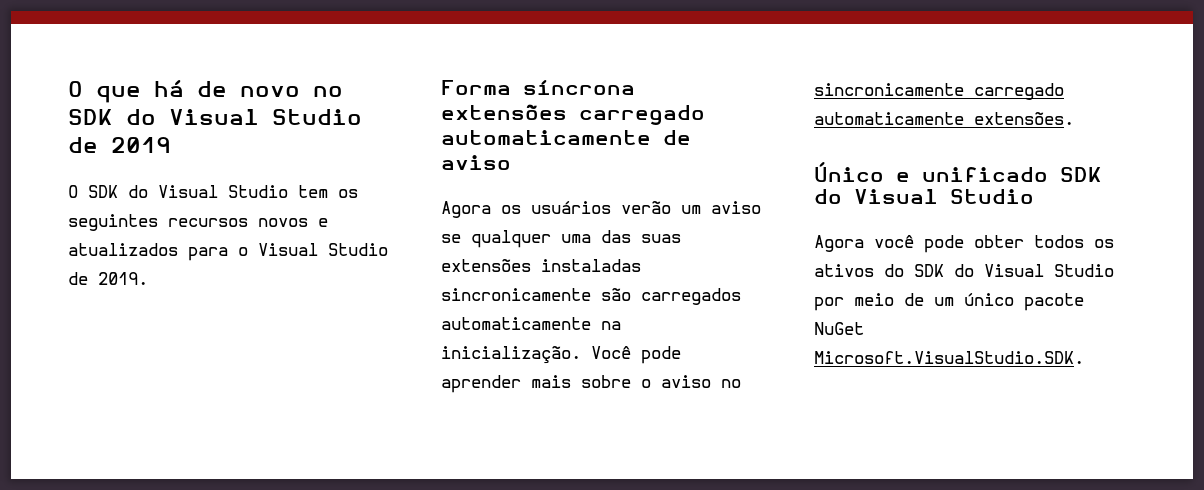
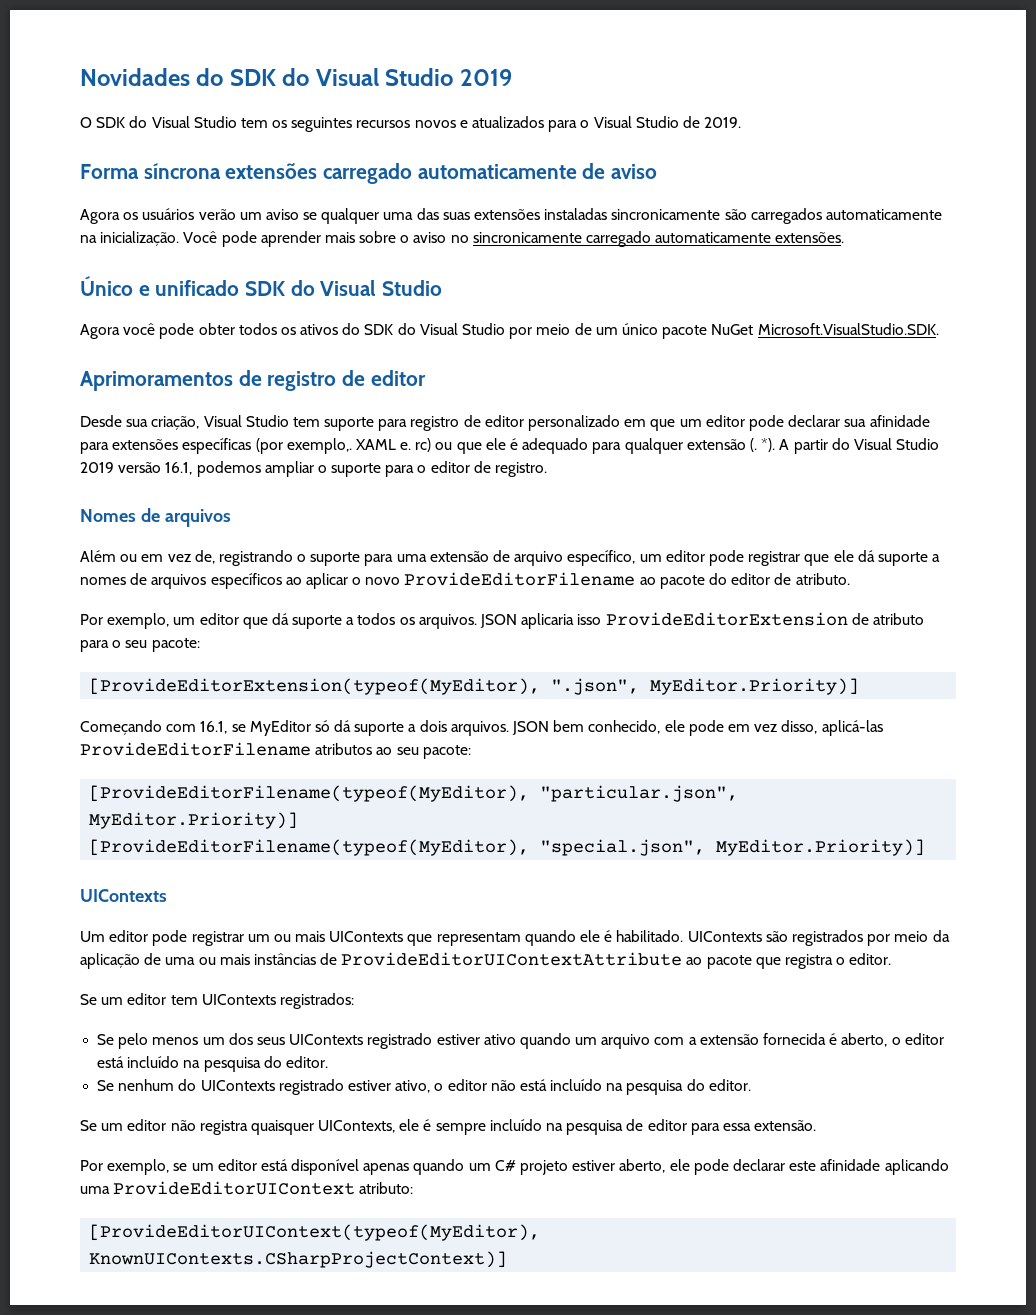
- O que há de novo no SDK do Visual Studio de 2019
+ Novidades do SDK do Visual Studio 2019
+ Aprimoramentos de registro de editor
+ Desde sua criação, Visual Studio tem suporte para registro de editor personalizado em que um editor pode declarar sua afinidade para extensões específicas (por exemplo,. XAML e. rc) ou que ele é adequado para qualquer extensão (. *). A partir do Visual Studio 2019 versão 16.1, podemos ampliar o suporte para o editor de registro.
+ Nomes de arquivos
+ Além ou em vez de, registrando o suporte para uma extensão de arquivo específico, um editor pode registrar que ele dá suporte a nomes de arquivos específicos ao aplicar o novo ProvideEditorFilename ao pacote do editor de atributo.
+ Por exemplo, um editor que dá suporte a todos os arquivos. JSON aplicaria isso ProvideEditorExtension de atributo para o seu pacote:
+ [ProvideEditorExtension(typeof(MyEditor), ".json", MyEditor.Priority)]
+ Começando com 16.1, se MyEditor só dá suporte a dois arquivos. JSON bem conhecido, ele pode em vez disso, aplicá-las ProvideEditorFilename atributos ao seu pacote:
+ [ProvideEditorFilename(typeof(MyEditor), "particular.json", MyEditor.Priority)]
+ [ProvideEditorFilename(typeof(MyEditor), "special.json", MyEditor.Priority)]
+ UIContexts
+ Um editor pode registrar um ou mais UIContexts que representam quando ele é habilitado. UIContexts são registrados por meio da aplicação de uma ou mais instâncias de ProvideEditorUIContextAttribute ao pacote que registra o editor.
+ Se um editor tem UIContexts registrados:
+ Se pelo menos um dos seus UIContexts registrado estiver ativo quando um arquivo com a extensão fornecida é aberto, o editor está incluído na pesquisa do editor.
+ Se nenhum do UIContexts registrado estiver ativo, o editor não está incluído na pesquisa do editor.
+ Se um editor não registra quaisquer UIContexts, ele é sempre incluído na pesquisa de editor para essa extensão.
+ Por exemplo, se um editor está disponível apenas quando um C# projeto estiver aberto, ele pode declarar este afinidade aplicando uma ProvideEditorUIContext atributo:
+ [ProvideEditorUIContext(typeof(MyEditor), KnownUIContexts.CSharpProjectContext)]

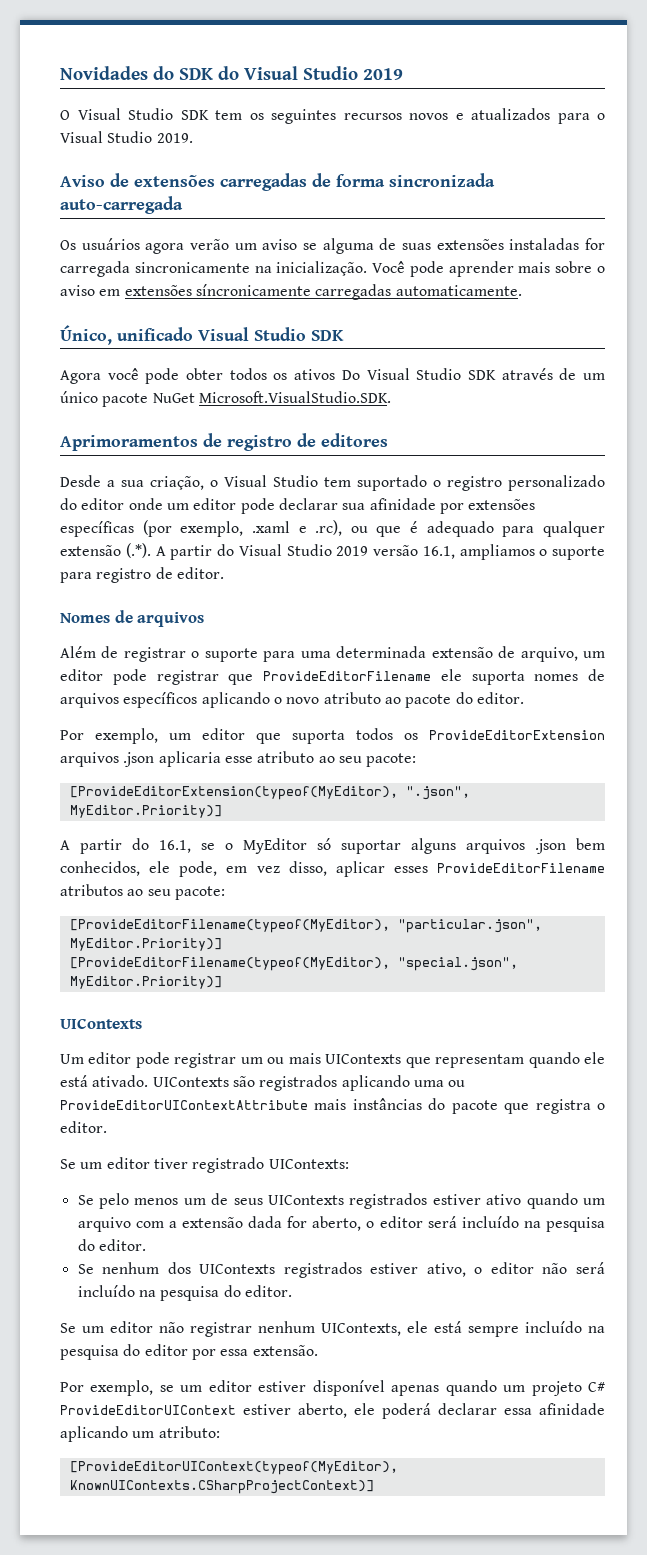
- O SDK do Visual Studio tem os seguintes recursos novos e atualizados para o Visual Studio de 2019.
+ O Visual Studio SDK tem os seguintes recursos novos e atualizados para o Visual Studio 2019.
- Forma síncrona extensões carregado automaticamente de aviso
- Agora os usuários verão um aviso se qualquer uma das suas extensões instaladas sincronicamente são carregados automaticamente na inicialização.
+ Aviso de extensões carregadas de forma sincronizada auto-carregada
+ Os usuários agora verão um aviso se alguma de suas extensões instaladas for carregada sincronicamente na inicialização.
- Você pode aprender mais sobre o aviso no sincronicamente carregado automaticamente extensões.
- Único e unificado SDK do Visual Studio
+ Você pode aprender mais sobre o aviso em extensões síncronicamente carregadas automaticamente.
+ Único, unificado Visual Studio SDK
- Agora você pode obter todos os ativos do SDK do Visual Studio por meio de um único pacote NuGet Microsoft.VisualStudio.SDK.
+ Agora você pode obter todos os ativos Do Visual Studio SDK através de um único pacote NuGet Microsoft.VisualStudio.SDK.
- Aprimoramentos de registro de editor
+ Aprimoramentos de registro de editores
- Desde sua criação, Visual Studio tem suporte para registro de editor personalizado em que um editor pode declarar sua afinidade para extensões específicas (por exemplo,. XAML e. rc) ou que ele é adequado para qualquer extensão (. *). A partir do Visual Studio 2019 versão 16.1, podemos ampliar o suporte para o editor de registro.
+ Desde a sua criação, o Visual Studio tem suportado o registro personalizado do editor onde um editor pode declarar sua afinidade por extensões específicas (por exemplo, .xaml e .rc), ou que é adequado para qualquer extensão (.*). A partir do Visual Studio 2019 versão 16.1, ampliamos o suporte para registro de editor.
- Além ou em vez de, registrando o suporte para uma extensão de arquivo específico, um editor pode registrar que ele dá suporte a nomes de arquivos específicos ao aplicar o novo ProvideEditorFilename ao pacote do editor de atributo.
+ Além de registrar o suporte para uma determinada extensão de arquivo, um editor pode registrar que ProvideEditorFilename ele suporta nomes de arquivos específicos aplicando o novo atributo ao pacote do editor.
- Por exemplo, um editor que dá suporte a todos os arquivos. JSON aplicaria isso ProvideEditorExtension de atributo para o seu pacote:
+ Por exemplo, um editor que suporta todos os ProvideEditorExtension arquivos .json aplicaria esse atributo ao seu pacote:
- Começando com 16.1, se MyEditor só dá suporte a dois arquivos. JSON bem conhecido, ele pode em vez disso, aplicá-las ProvideEditorFilename atributos ao seu pacote:
+ A partir do 16.1, se o MyEditor só suportar alguns arquivos .json bem conhecidos, ele pode, em vez disso, aplicar esses ProvideEditorFilename atributos ao seu pacote:
- Um editor pode registrar um ou mais UIContexts que representam quando ele é habilitado.
+ Um editor pode registrar um ou mais UIContexts que representam quando ele está ativado.
- UIContexts são registrados por meio da aplicação de uma ou mais instâncias de ProvideEditorUIContextAttribute ao pacote que registra o editor.
+ UIContexts são registrados aplicando uma ou ProvideEditorUIContextAttribute mais instâncias do pacote que registra o editor.
- Se um editor tem UIContexts registrados:
+ Se um editor tiver registrado UIContexts:
- Se pelo menos um dos seus UIContexts registrado estiver ativo quando um arquivo com a extensão fornecida é aberto, o editor está incluído na pesquisa do editor.
+ Se pelo menos um de seus UIContexts registrados estiver ativo quando um arquivo com a extensão dada for aberto, o editor será incluído na pesquisa do editor.
- Se nenhum do UIContexts registrado estiver ativo, o editor não está incluído na pesquisa do editor.
+ Se nenhum dos UIContexts registrados estiver ativo, o editor não será incluído na pesquisa do editor.
- Se um editor não registra quaisquer UIContexts, ele é sempre incluído na pesquisa de editor para essa extensão.
+ Se um editor não registrar nenhum UIContexts, ele está sempre incluído na pesquisa do editor por essa extensão.
- Por exemplo, se um editor está disponível apenas quando um C# projeto estiver aberto, ele pode declarar este afinidade aplicando uma ProvideEditorUIContext atributo:
+ Por exemplo, se um editor estiver disponível apenas quando um projeto C# ProvideEditorUIContext estiver aberto, ele poderá declarar essa afinidade aplicando um atributo:

